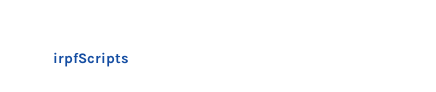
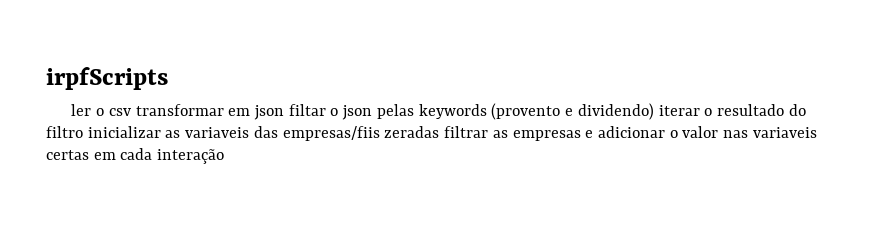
+ ler o csv transformar em json filtar o json pelas keywords (provento e dividendo) iterar o resultado do filtro inicializar as variaveis das empresas/fiis zeradas filtrar as empresas e adicionar o valor nas variaveis certas em cada interação

